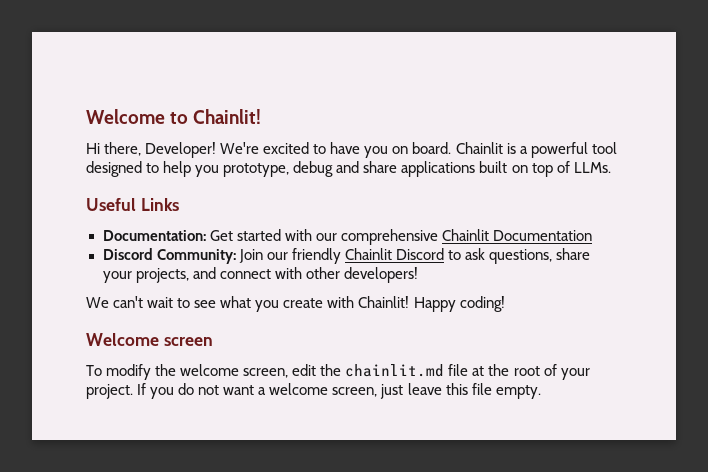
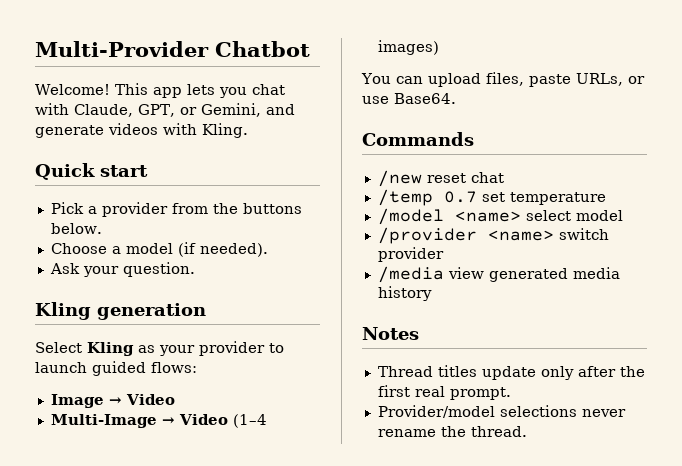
- Welcome to Chainlit!
- Hi there, Developer! We're excited to have you on board. Chainlit is a powerful tool designed to help you prototype, debug and share applications built on top of LLMs.
- Useful Links
- Documentation: Get started with our comprehensive Chainlit Documentation
- Discord Community: Join our friendly Chainlit Discord to ask questions, share your projects, and connect with other developers!
- We can't wait to see what you create with Chainlit! Happy coding!
- Welcome screen
- To modify the welcome screen, edit the chainlit.md file at the root of your project. If you do not want a welcome screen, just leave this file empty.
+ Multi‑Provider Chatbot
+ Welcome! This app lets you chat with Claude, GPT, or Gemini, and generate videos with Kling.
+ Quick start
+ Pick a provider from the buttons below.
+ Choose a model (if needed).
+ Ask your question.
+ Kling generation
+ Select Kling as your provider to launch guided flows:
+ Image → Video
+ Multi‑Image → Video (1–4 images)
+ You can upload files, paste URLs, or use Base64.
+ Commands
+ /new reset chat
+ /temp 0.7 set temperature
+ /model <name> select model
+ /provider <name> switch provider
+ /media view generated media history
+ Notes
+ Thread titles update only after the first real prompt.
+ Provider/model selections never rename the thread.

